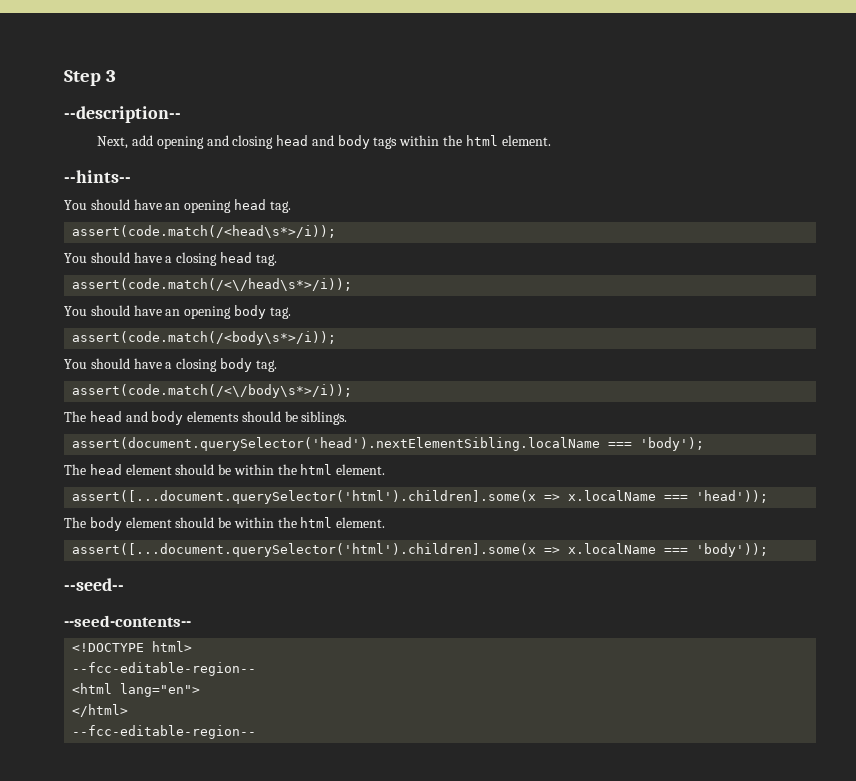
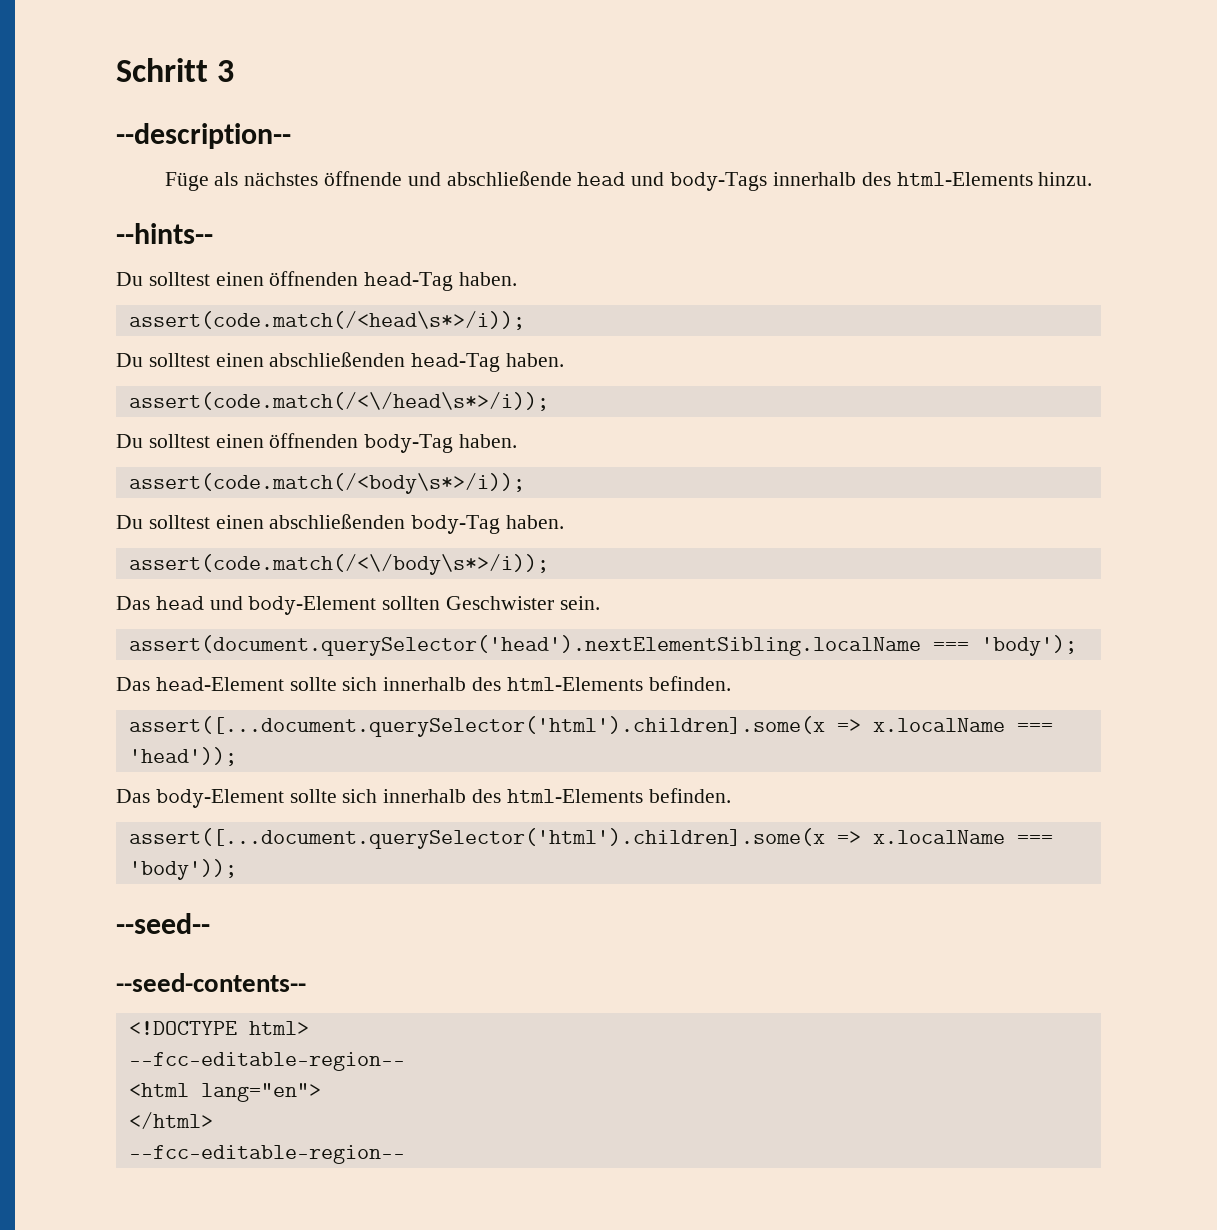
- Step 3
+ Schritt 3
- Next, add opening and closing head and body tags within the html element.
+ Füge als nächstes öffnende und abschließende head und body-Tags innerhalb des html-Elements hinzu.
  --hints--
- You should have an opening head tag.
+ Du solltest einen öffnenden head-Tag haben.
  assert(code.match(/<head\s*>/i));
- You should have a closing head tag.
+ Du solltest einen abschließenden head-Tag haben.
  assert(code.match(/<\/head\s*>/i));
- You should have an opening body tag.
+ Du solltest einen öffnenden body-Tag haben.
  assert(code.match(/<body\s*>/i));
- You should have a closing body tag.
+ Du solltest einen abschließenden body-Tag haben.
  assert(code.match(/<\/body\s*>/i));
- The head and body elements should be siblings.
+ Das head und body-Element sollten Geschwister sein.
  assert(document.querySelector('head').nextElementSibling.localName === 'body');
- The head element should be within the html element.
+ Das head-Element sollte sich innerhalb des html-Elements befinden.
- The body element should be within the html element.
+ Das body-Element sollte sich innerhalb des html-Elements befinden.

